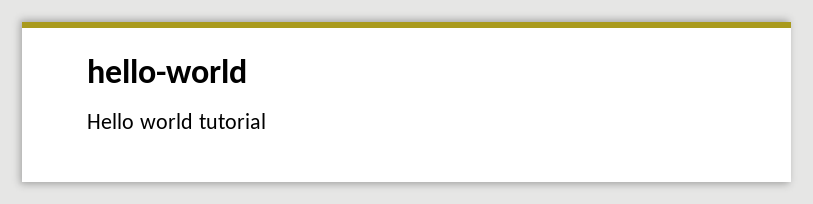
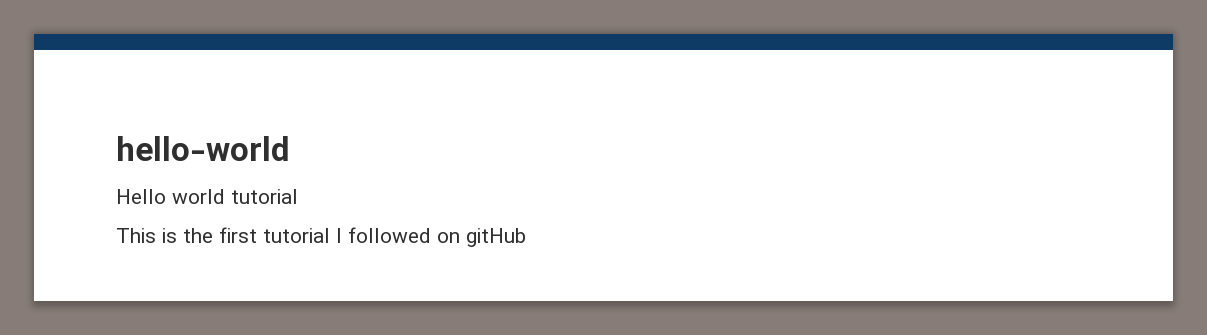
+ This is the first tutorial I followed on gitHub

